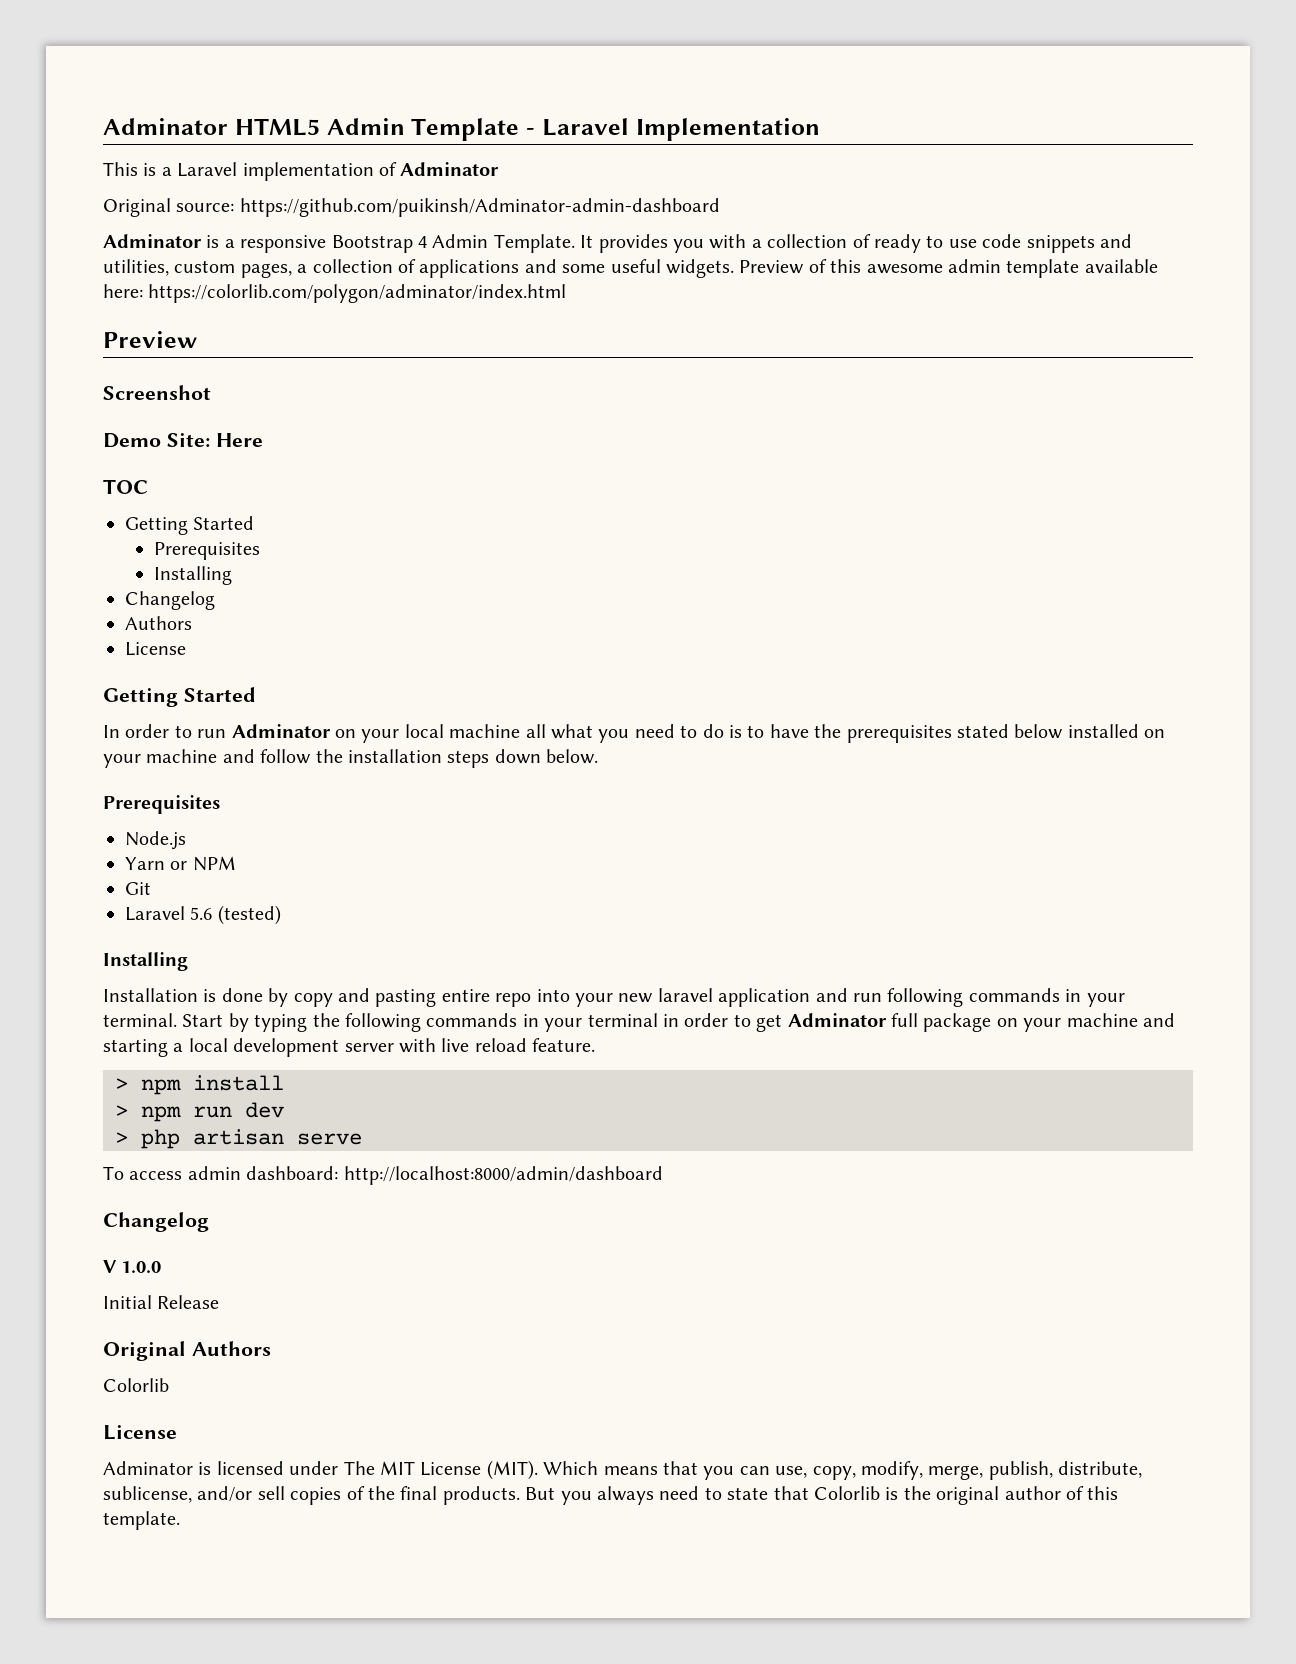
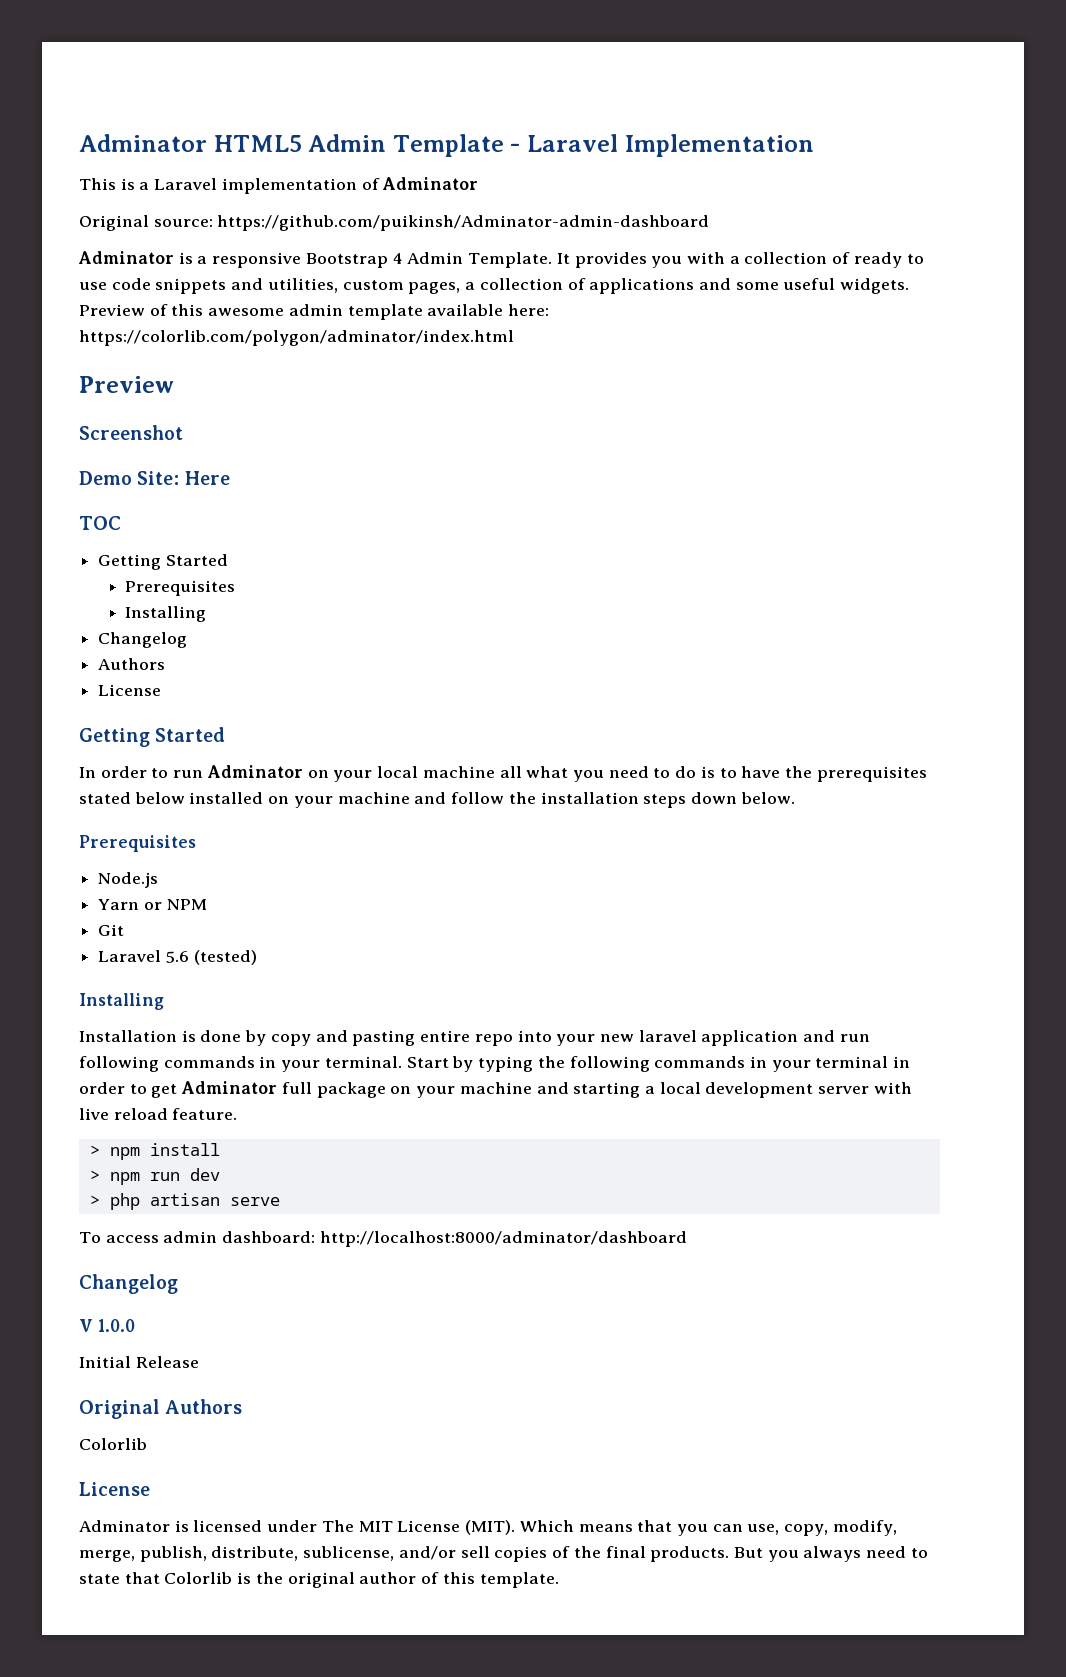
- To access admin dashboard: http://localhost:8000/admin/dashboard
+ To access admin dashboard: http://localhost:8000/adminator/dashboard

